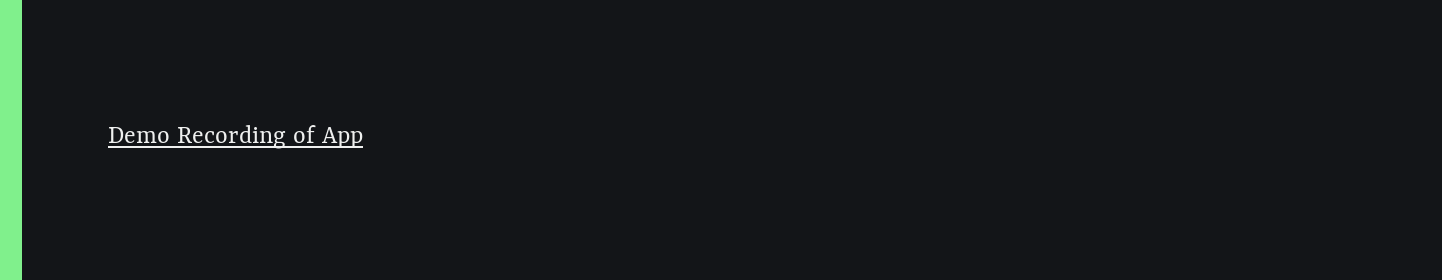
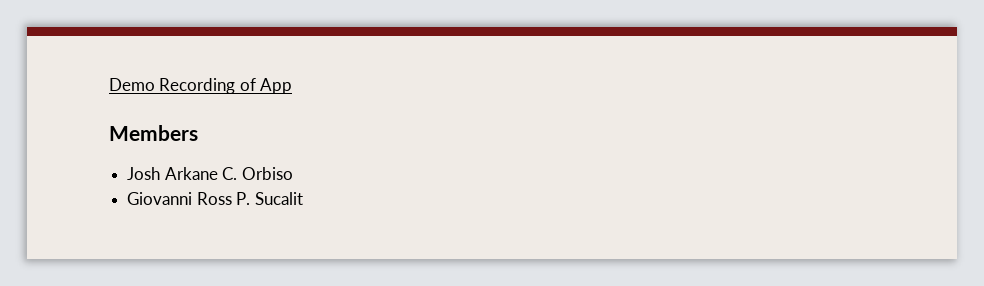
+ Members
+ Josh Arkane C. Orbiso
+ Giovanni Ross P. Sucalit

